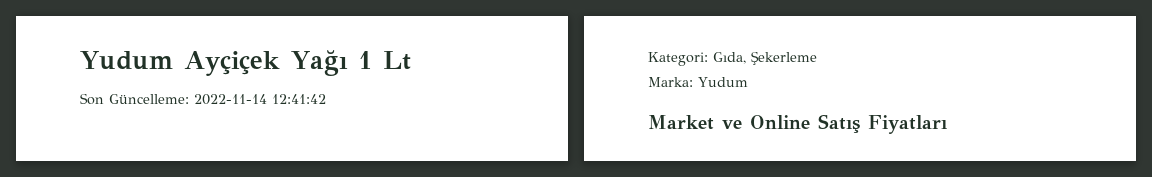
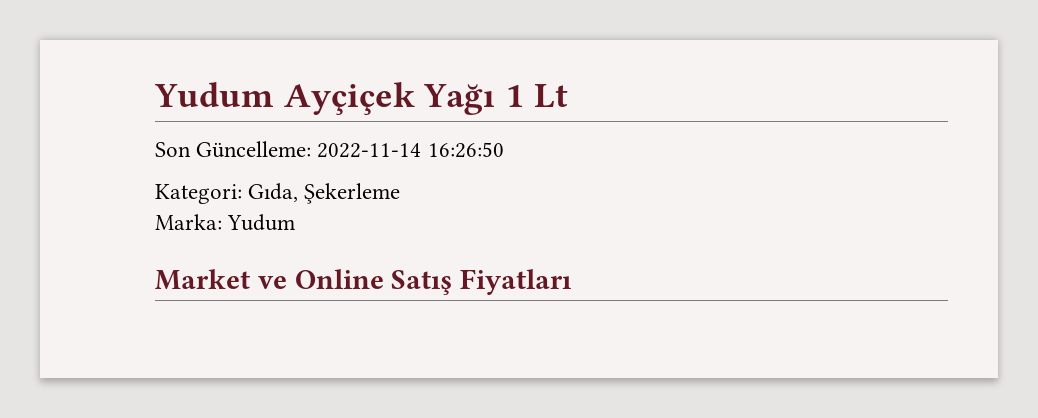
- Son Güncelleme: 2022-11-14 12:41:42
+ Son Güncelleme: 2022-11-14 16:26:50

